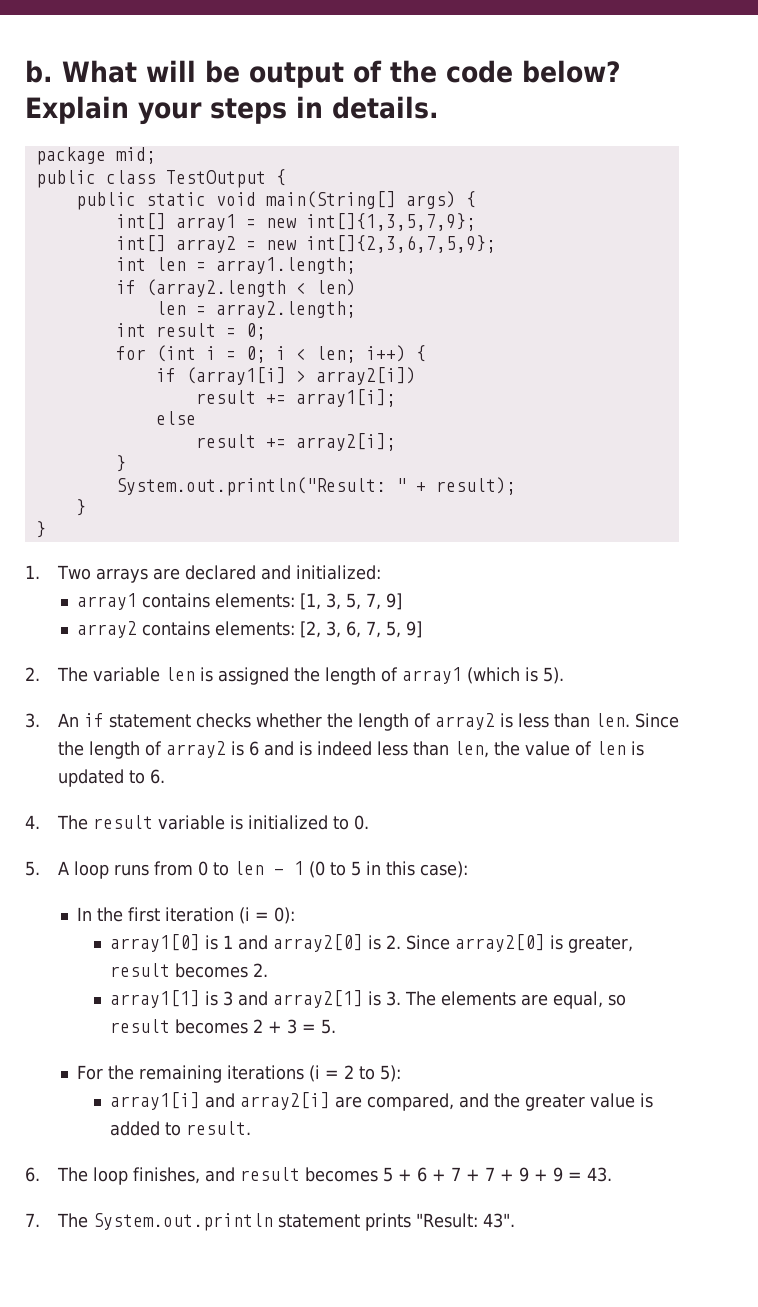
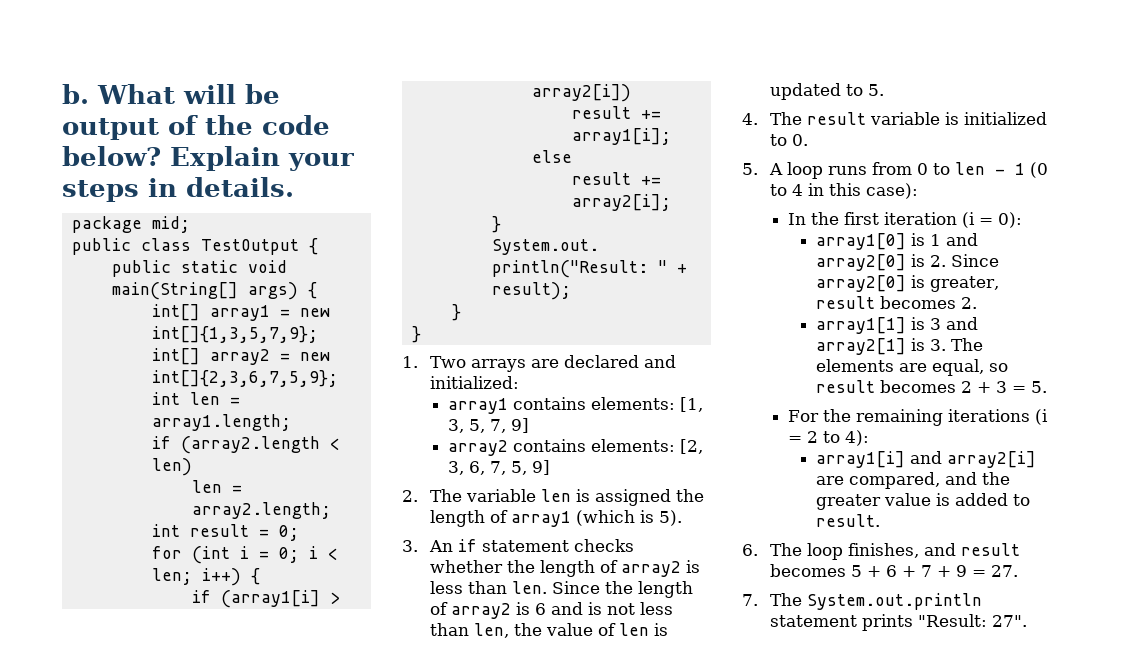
- Since the length of array2 is 6 and is indeed less than len, the value of len is updated to 6.
+ Since the length of array2 is 6 and is not less than len, the value of len is updated to 5.
- 5. A loop runs from 0 to len - 1 (0 to 5 in this case):
+ 5. A loop runs from 0 to len - 1 (0 to 4 in this case):
- For the remaining iterations (i = 2 to 5):
+ For the remaining iterations (i = 2 to 4):
- 6. The loop finishes, and result becomes 5 + 6 + 7 + 7 + 9 + 9 = 43.
+ 6. The loop finishes, and result becomes 5 + 6 + 7 + 9 = 27.
- 7. The System.out.println statement prints "Result: 43".
+ 7. The System.out.println statement prints "Result: 27".

